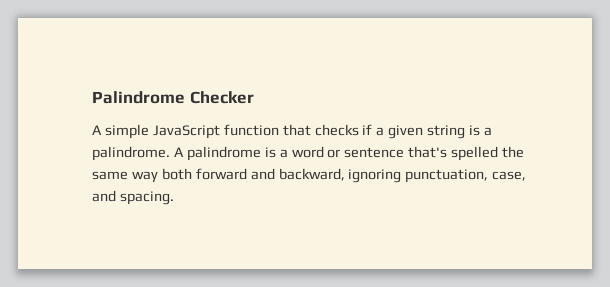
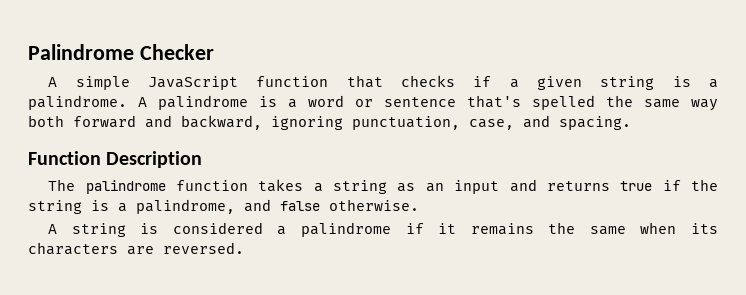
+ Function Description
+ The palindrome function takes a string as an input and returns true if the string is a palindrome, and false otherwise.
+ A string is considered a palindrome if it remains the same when its characters are reversed.

